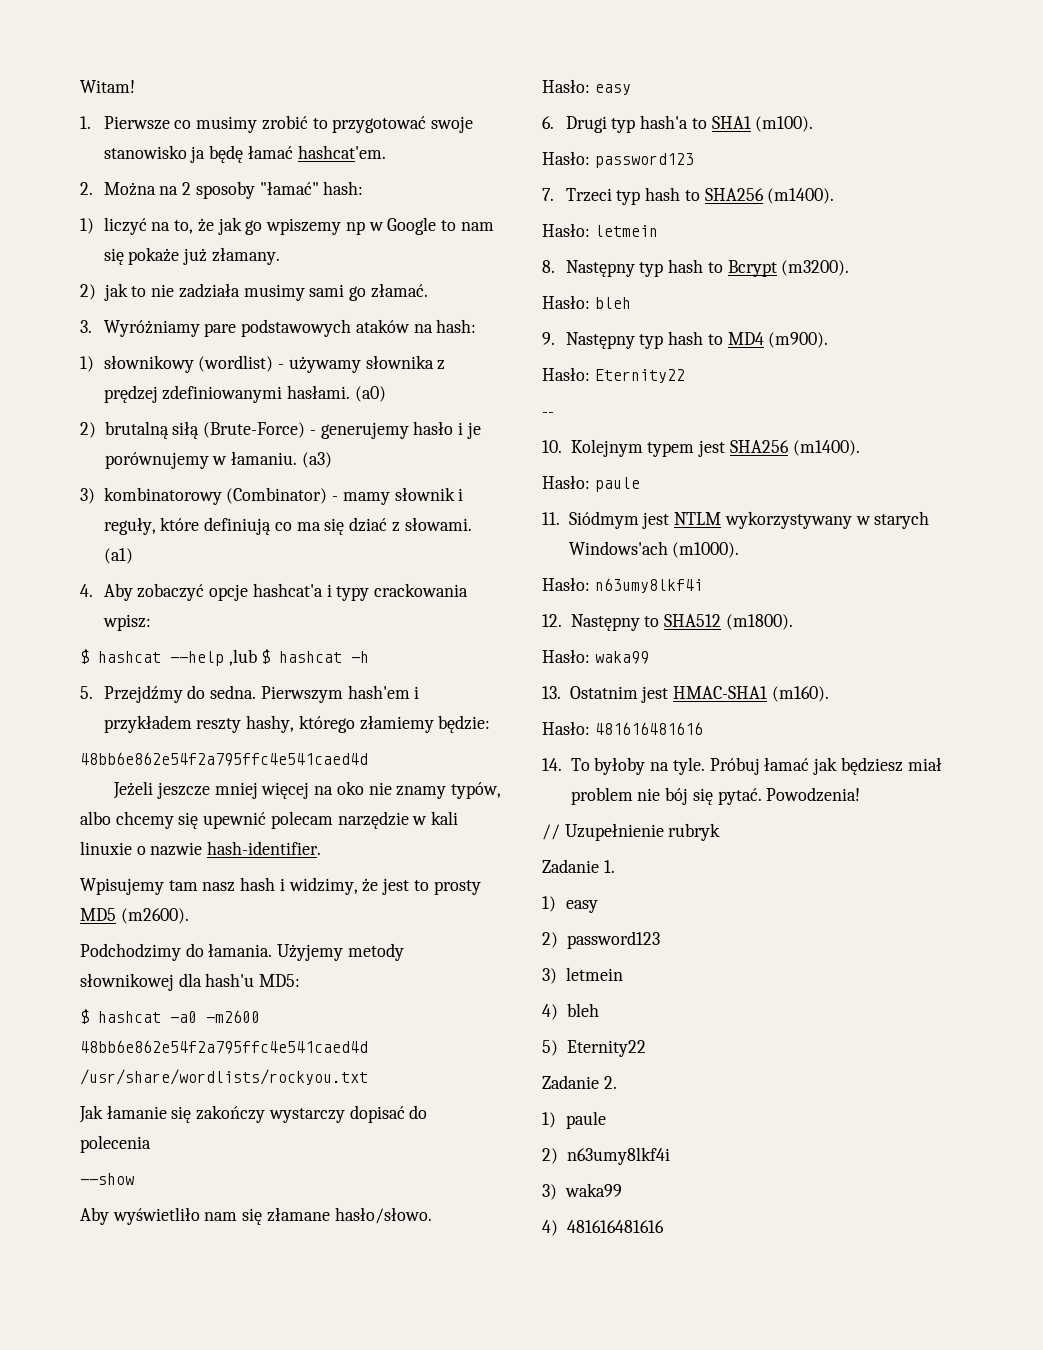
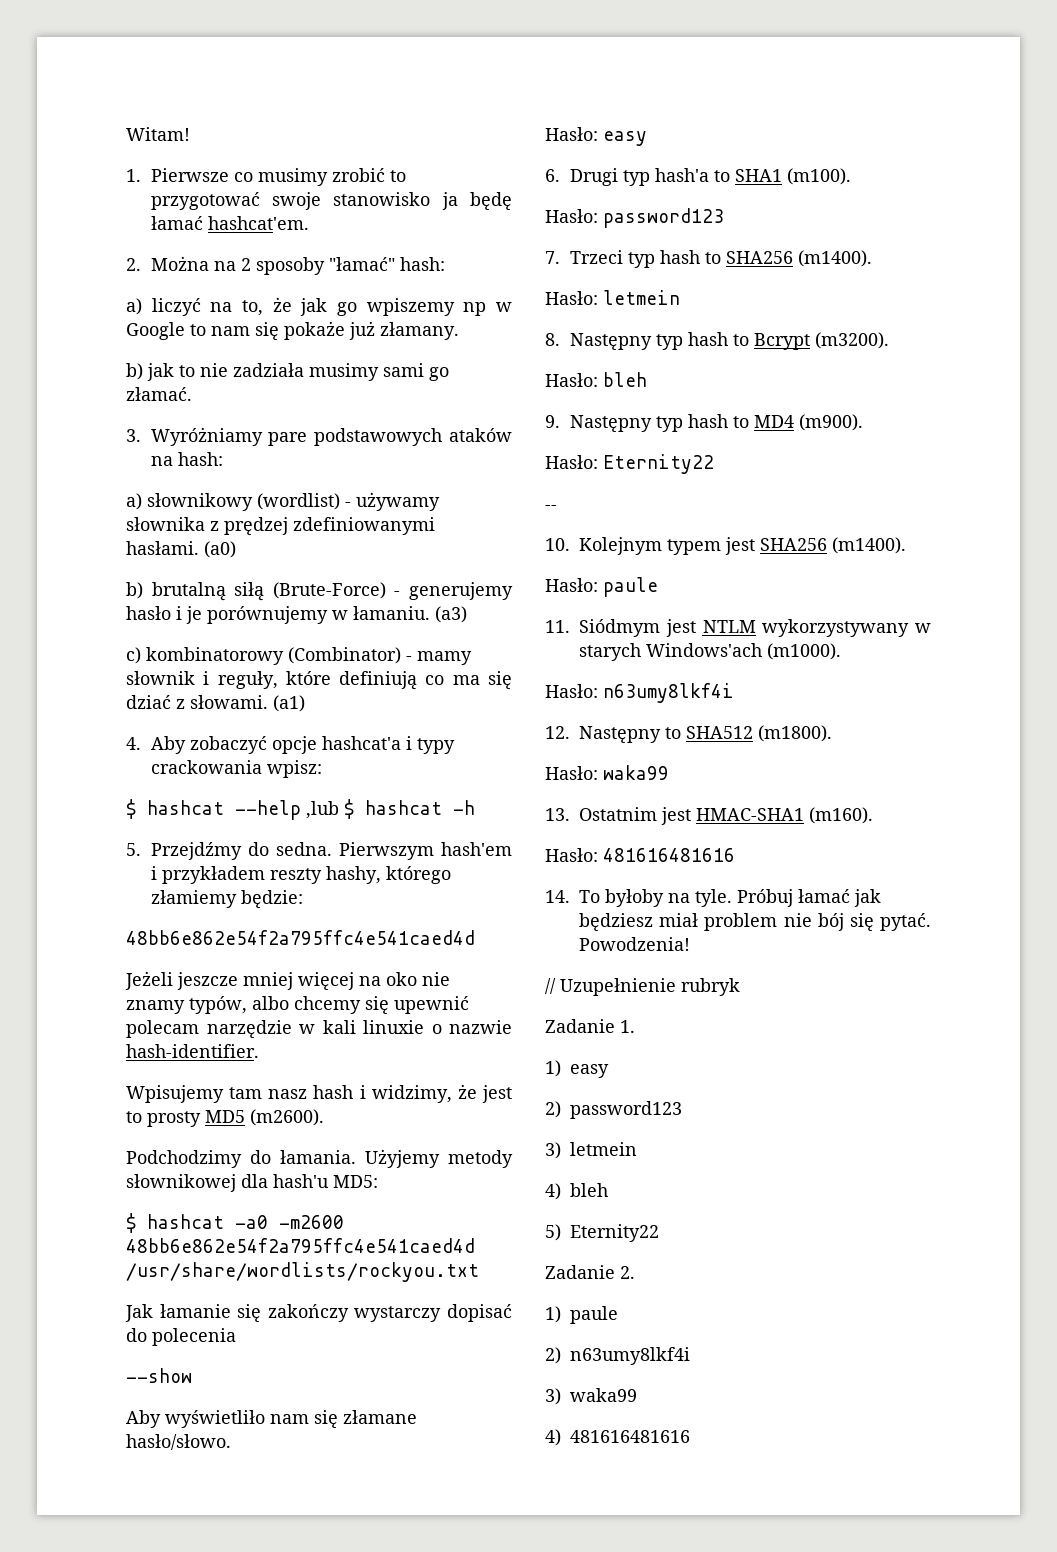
- 1) liczyć na to, że jak go wpiszemy np w Google to nam się pokaże już złamany.
+ a) liczyć na to, że jak go wpiszemy np w Google to nam się pokaże już złamany.
- 2) jak to nie zadziała musimy sami go złamać.
+ b) jak to nie zadziała musimy sami go złamać.
- 1) słownikowy (wordlist) - używamy słownika z prędzej zdefiniowanymi hasłami.
+ a) słownikowy (wordlist) - używamy słownika z prędzej zdefiniowanymi hasłami.
- 2) brutalną siłą (Brute-Force) - generujemy hasło i je porównujemy w łamaniu.
+ b) brutalną siłą (Brute-Force) - generujemy hasło i je porównujemy w łamaniu.
- 3) kombinatorowy (Combinator) - mamy słownik i reguły, które definiują co ma się dziać z słowami.
+ c) kombinatorowy (Combinator) - mamy słownik i reguły, które definiują co ma się dziać z słowami.

